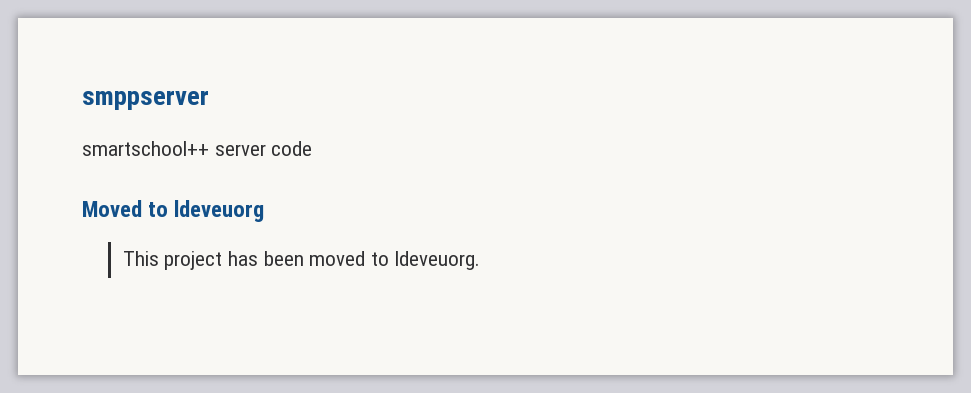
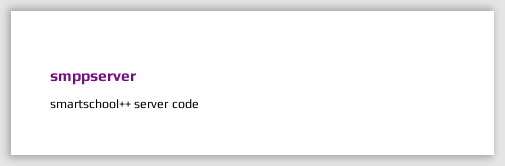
- Moved to ldeveuorg
- This project has been moved to ldeveuorg.

